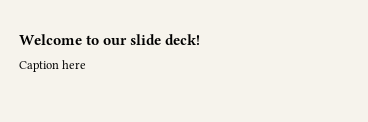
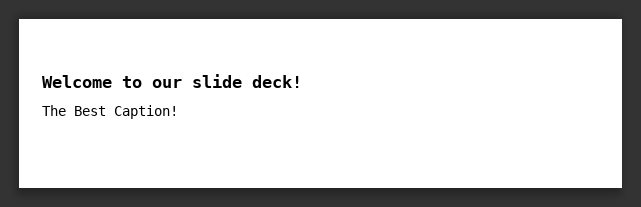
- Caption here
+ The Best Caption!

